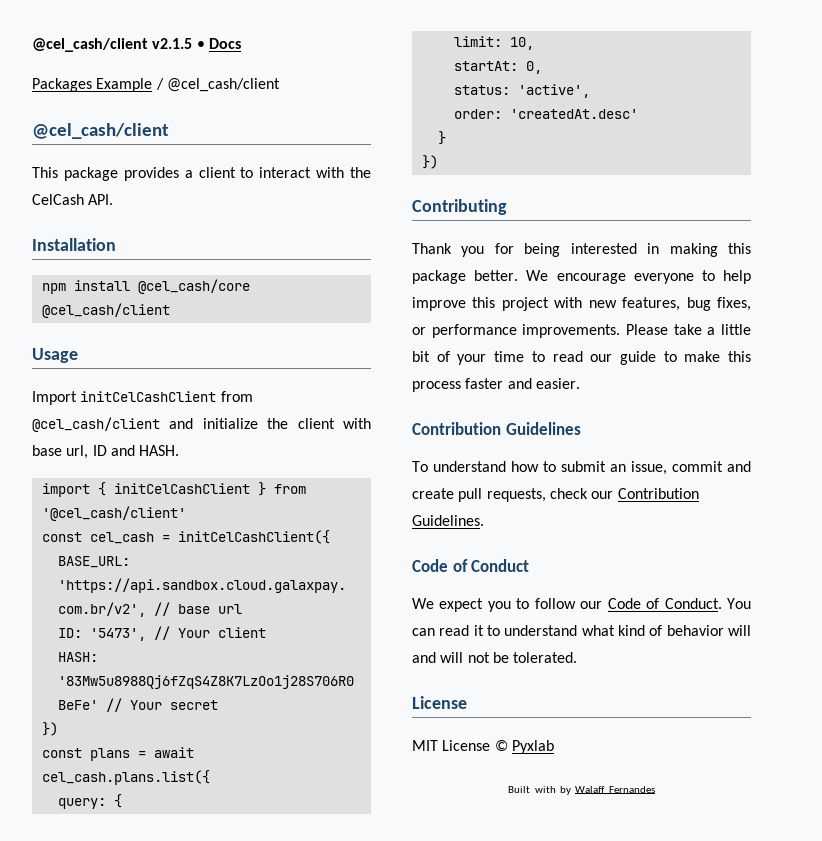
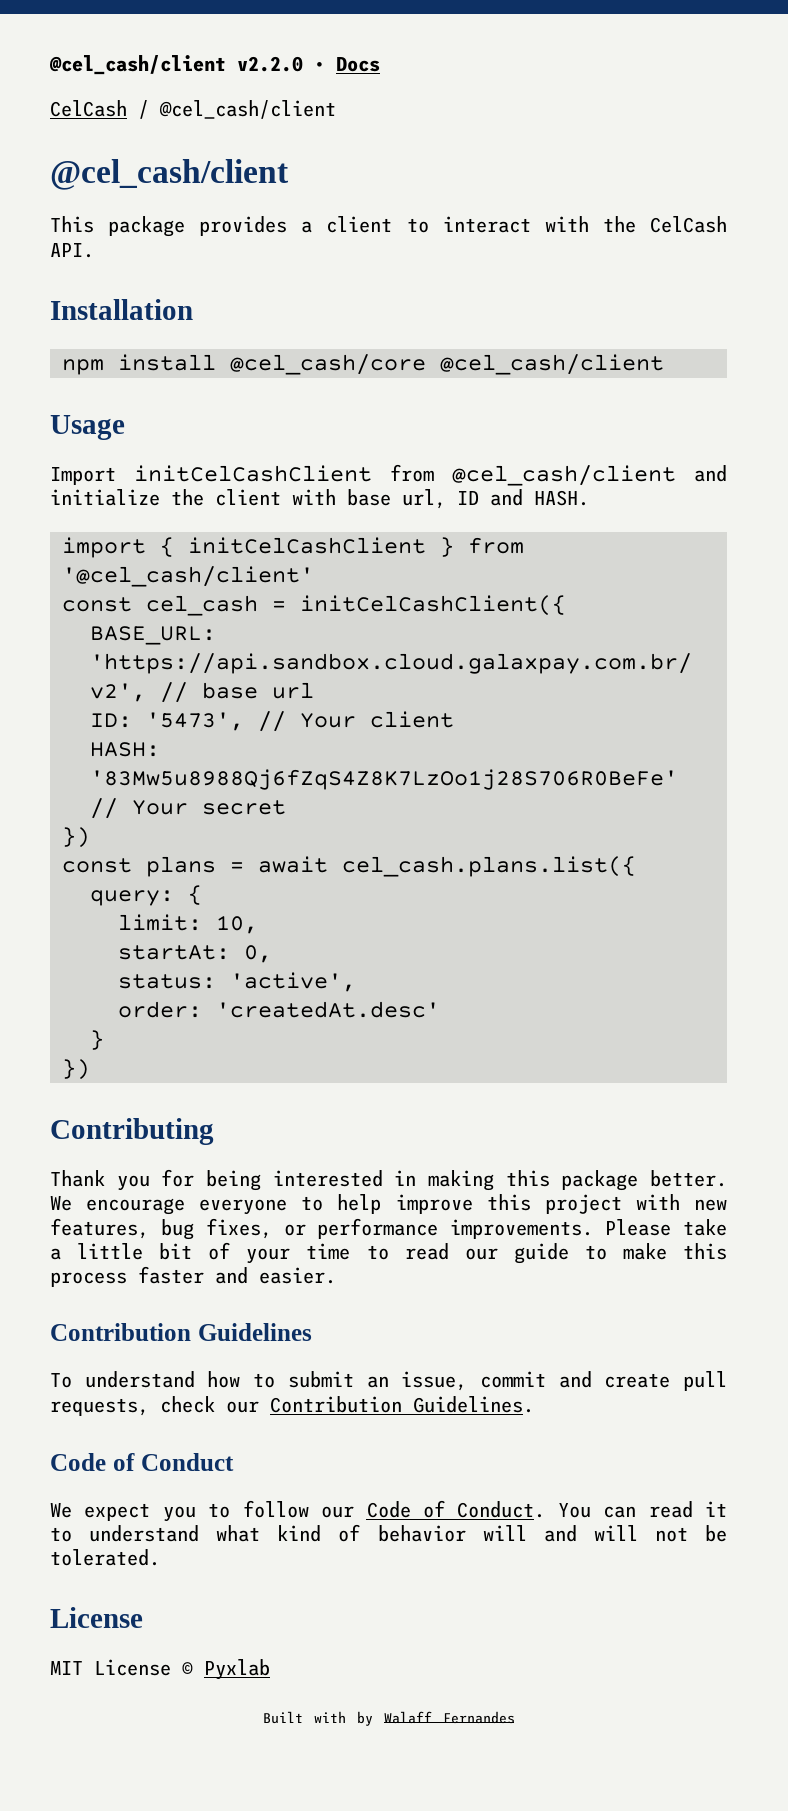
- @cel_cash/client v2.1.5 • Docs
+ @cel_cash/client v2.2.0 • Docs
- Packages Example / @cel_cash/client
+ CelCash / @cel_cash/client

